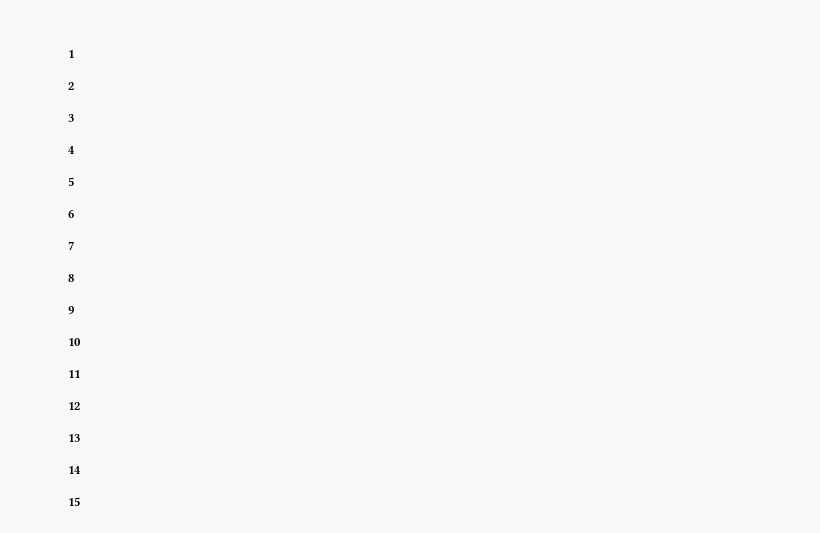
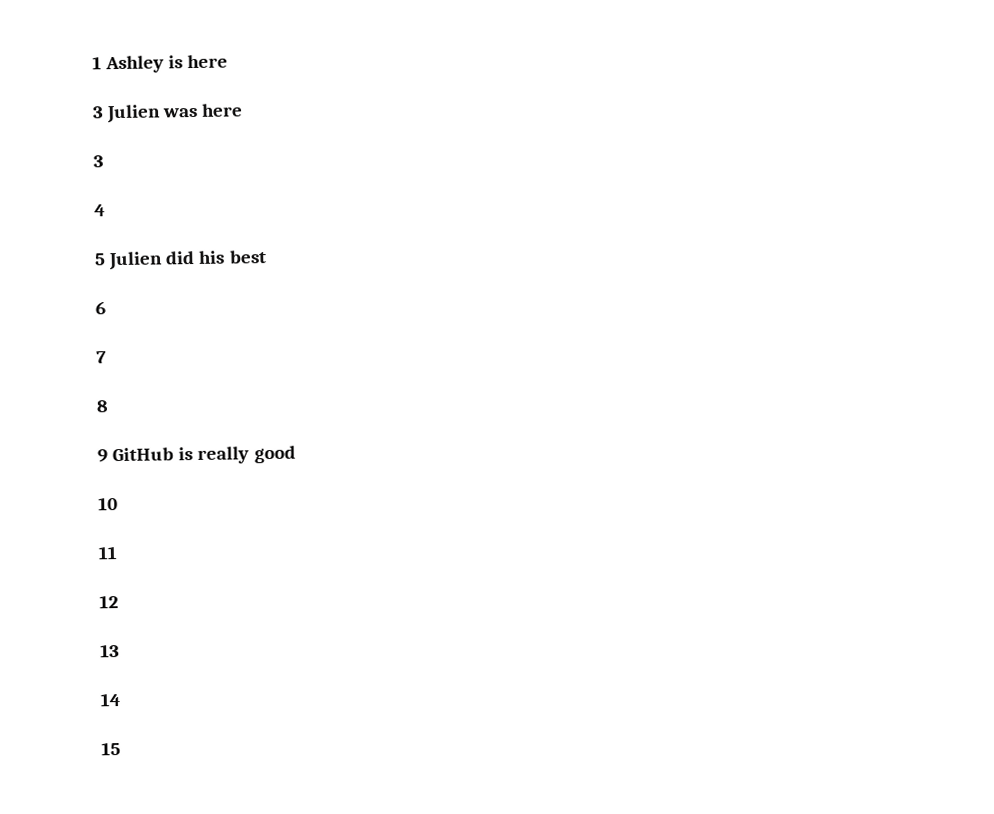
- 1
- 2
+ 1 Ashley is here
+ 3 Julien was here
- 5
+ 5 Julien did his best
- 9
+ 9 GitHub is really good

